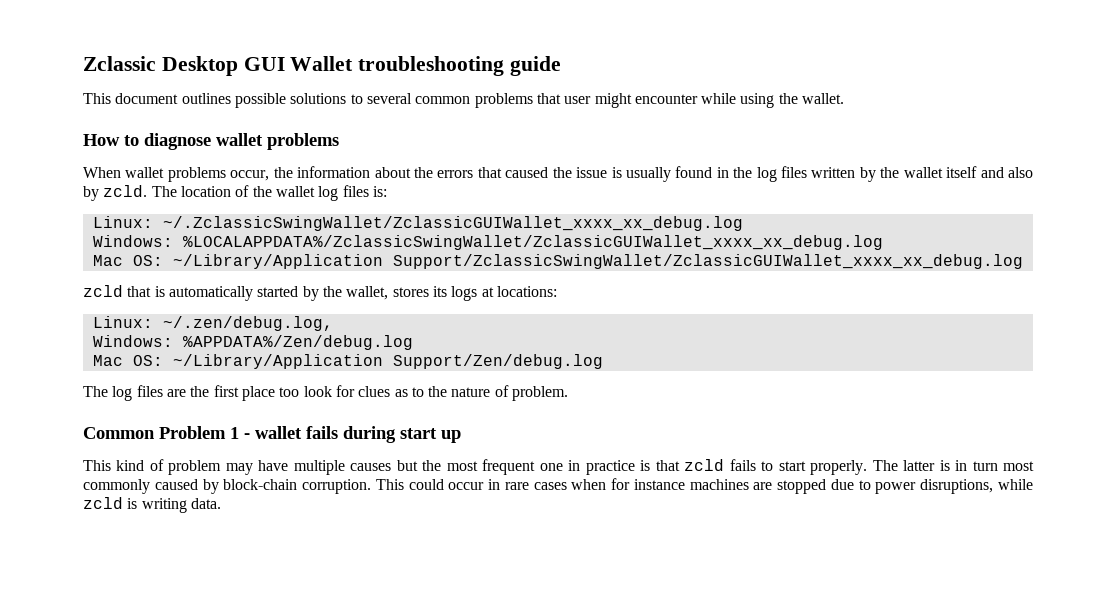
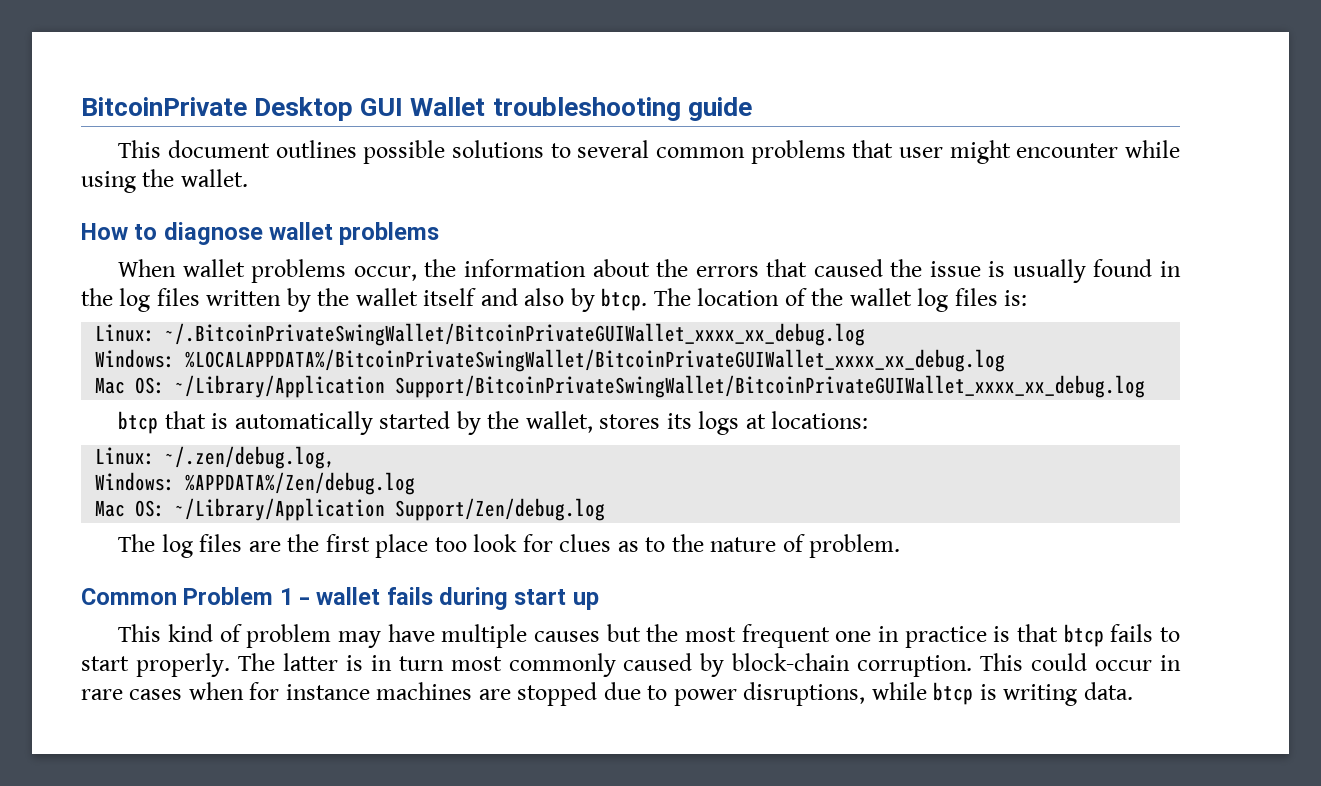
- Zclassic Desktop GUI Wallet troubleshooting guide
+ BitcoinPrivate Desktop GUI Wallet troubleshooting guide
- When wallet problems occur, the information about the errors that caused the issue is usually found in the log files written by the wallet itself and also by zcld.
+ When wallet problems occur, the information about the errors that caused the issue is usually found in the log files written by the wallet itself and also by btcp.
- Linux: ~/.ZclassicSwingWallet/ZclassicGUIWallet_xxxx_xx_debug.log
- Windows: %LOCALAPPDATA%/ZclassicSwingWallet/ZclassicGUIWallet_xxxx_xx_debug.log
- Mac OS: ~/Library/Application Support/ZclassicSwingWallet/ZclassicGUIWallet_xxxx_xx_debug.log
- zcld that is automatically started by the wallet, stores its logs at locations:
+ Linux: ~/.BitcoinPrivateSwingWallet/BitcoinPrivateGUIWallet_xxxx_xx_debug.log
+ Windows: %LOCALAPPDATA%/BitcoinPrivateSwingWallet/BitcoinPrivateGUIWallet_xxxx_xx_debug.log
+ Mac OS: ~/Library/Application Support/BitcoinPrivateSwingWallet/BitcoinPrivateGUIWallet_xxxx_xx_debug.log
+ btcp that is automatically started by the wallet, stores its logs at locations:
- This kind of problem may have multiple causes but the most frequent one in practice is that zcld fails to start properly.
+ This kind of problem may have multiple causes but the most frequent one in practice is that btcp fails to start properly.
- This could occur in rare cases when for instance machines are stopped due to power disruptions, while zcld is writing data.
+ This could occur in rare cases when for instance machines are stopped due to power disruptions, while btcp is writing data.

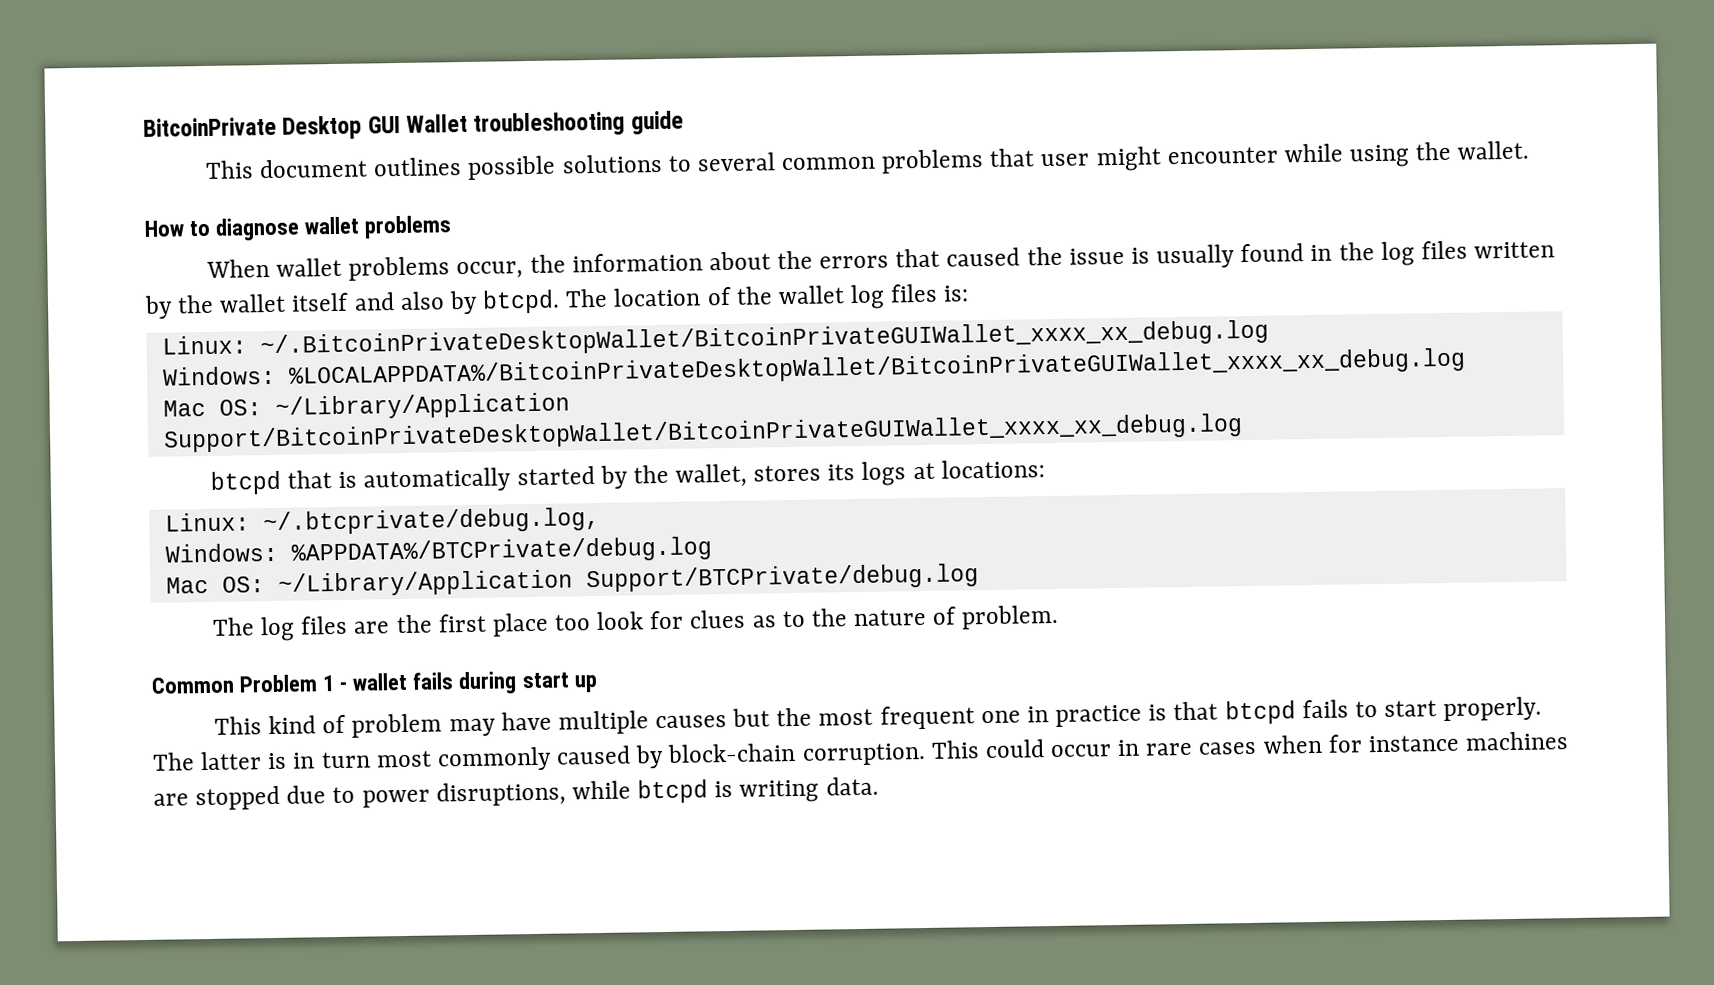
- When wallet problems occur, the information about the errors that caused the issue is usually found in the log files written by the wallet itself and also by btcp.
+ When wallet problems occur, the information about the errors that caused the issue is usually found in the log files written by the wallet itself and also by btcpd.
- Linux: ~/.BitcoinPrivateSwingWallet/BitcoinPrivateGUIWallet_xxxx_xx_debug.log
- Windows: %LOCALAPPDATA%/BitcoinPrivateSwingWallet/BitcoinPrivateGUIWallet_xxxx_xx_debug.log
- Mac OS: ~/Library/Application Support/BitcoinPrivateSwingWallet/BitcoinPrivateGUIWallet_xxxx_xx_debug.log
- btcp that is automatically started by the wallet, stores its logs at locations:
+ Linux: ~/.BitcoinPrivateDesktopWallet/BitcoinPrivateGUIWallet_xxxx_xx_debug.log
+ Windows: %LOCALAPPDATA%/BitcoinPrivateDesktopWallet/BitcoinPrivateGUIWallet_xxxx_xx_debug.log
+ Mac OS: ~/Library/Application Support/BitcoinPrivateDesktopWallet/BitcoinPrivateGUIWallet_xxxx_xx_debug.log
+ btcpd that is automatically started by the wallet, stores its logs at locations:
- Linux: ~/.zen/debug.log,
- Windows: %APPDATA%/Zen/debug.log
- Mac OS: ~/Library/Application Support/Zen/debug.log
+ Linux: ~/.btcprivate/debug.log,
+ Windows: %APPDATA%/BTCPrivate/debug.log
+ Mac OS: ~/Library/Application Support/BTCPrivate/debug.log
- This kind of problem may have multiple causes but the most frequent one in practice is that btcp fails to start properly.
+ This kind of problem may have multiple causes but the most frequent one in practice is that btcpd fails to start properly.
- This could occur in rare cases when for instance machines are stopped due to power disruptions, while btcp is writing data.
+ This could occur in rare cases when for instance machines are stopped due to power disruptions, while btcpd is writing data.

